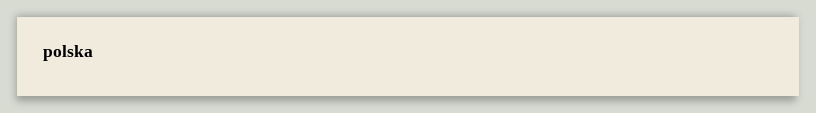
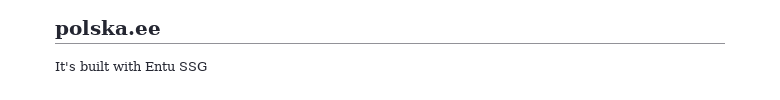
- polska
+ polska.ee
+ It's built with Entu SSG

